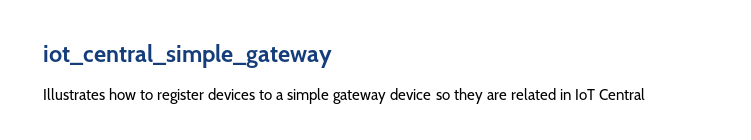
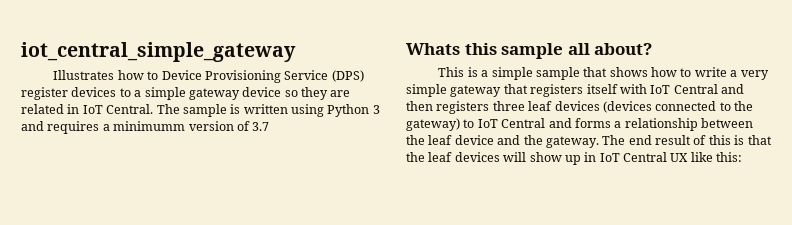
- Illustrates how to register devices to a simple gateway device so they are related in IoT Central
+ Illustrates how to Device Provisioning Service (DPS) register devices to a simple gateway device so they are related in IoT Central. The sample is written using Python 3 and requires a minimumm version of 3.7
+ Whats this sample all about?
+ This is a simple sample that shows how to write a very simple gateway that registers itself with IoT Central and then registers three leaf devices (devices connected to the gateway) to IoT Central and forms a relationship between the leaf device and the gateway. The end result of this is that the leaf devices will show up in IoT Central UX like this:

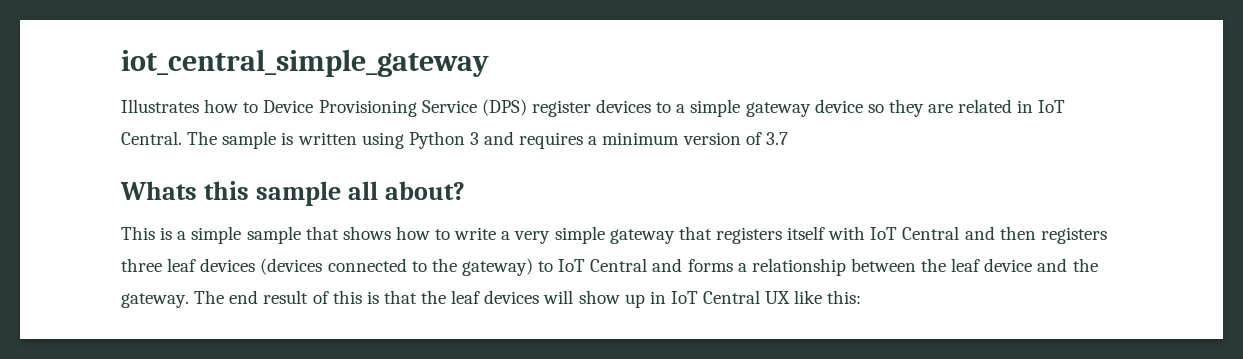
- The sample is written using Python 3 and requires a minimumm version of 3.7
+ The sample is written using Python 3 and requires a minimum version of 3.7

